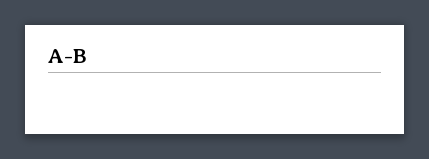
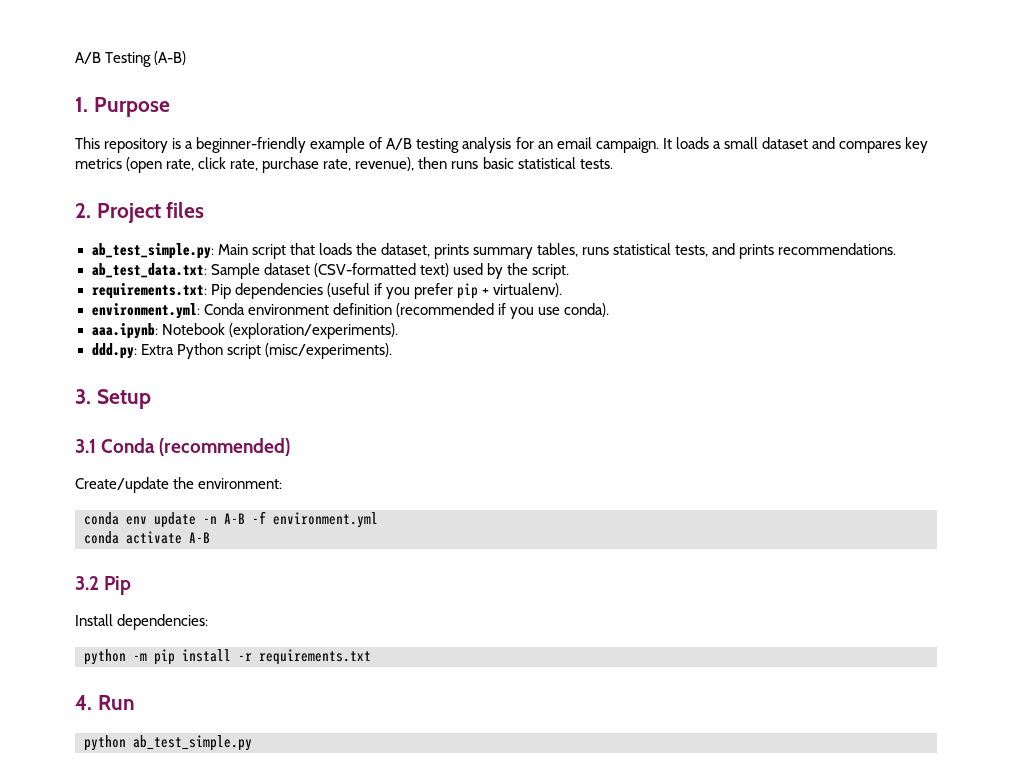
- A-B
+ A/B Testing (A-B)
+ 1. Purpose
+ This repository is a beginner-friendly example of A/B testing analysis for an email campaign. It loads a small dataset and compares key metrics (open rate, click rate, purchase rate, revenue), then runs basic statistical tests.
+ 2. Project files
+ ab_test_simple.py: Main script that loads the dataset, prints summary tables, runs statistical tests, and prints recommendations.
+ ab_test_data.txt: Sample dataset (CSV-formatted text) used by the script.
+ requirements.txt: Pip dependencies (useful if you prefer pip + virtualenv).
+ environment.yml: Conda environment definition (recommended if you use conda).
+ aaa.ipynb: Notebook (exploration/experiments).
+ ddd.py: Extra Python script (misc/experiments).
+ 3. Setup
+ 3.1 Conda (recommended)
+ Create/update the environment:
+ conda env update -n A-B -f environment.yml
+ conda activate A-B
+ 3.2 Pip
+ Install dependencies:
+ python -m pip install -r requirements.txt
+ 4. Run
+ python ab_test_simple.py

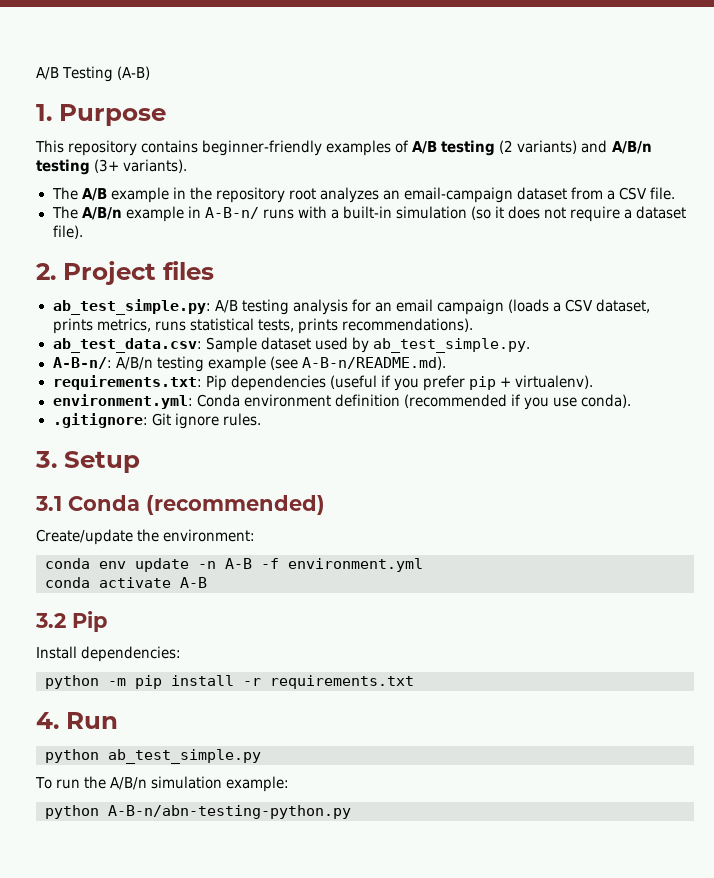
- This repository is a beginner-friendly example of A/B testing analysis for an email campaign. It loads a small dataset and compares key metrics (open rate, click rate, purchase rate, revenue), then runs basic statistical tests.
+ This repository contains beginner-friendly examples of A/B testing (2 variants) and A/B/n testing (3+ variants).
+ The A/B example in the repository root analyzes an email-campaign dataset from a CSV file.
+ The A/B/n example in A-B-n/ runs with a built-in simulation (so it does not require a dataset file).
  2. Project files
- ab_test_simple.py: Main script that loads the dataset, prints summary tables, runs statistical tests, and prints recommendations.
- ab_test_data.txt: Sample dataset (CSV-formatted text) used by the script.
+ ab_test_simple.py: A/B testing analysis for an email campaign (loads a CSV dataset, prints metrics, runs statistical tests, prints recommendations).
+ ab_test_data.csv: Sample dataset used by ab_test_simple.py.
+ A-B-n/: A/B/n testing example (see A-B-n/README.md).
- aaa.ipynb: Notebook (exploration/experiments).
- ddd.py: Extra Python script (misc/experiments).
+ .gitignore: Git ignore rules.
+ To run the A/B/n simulation example:
+ python A-B-n/abn-testing-python.py

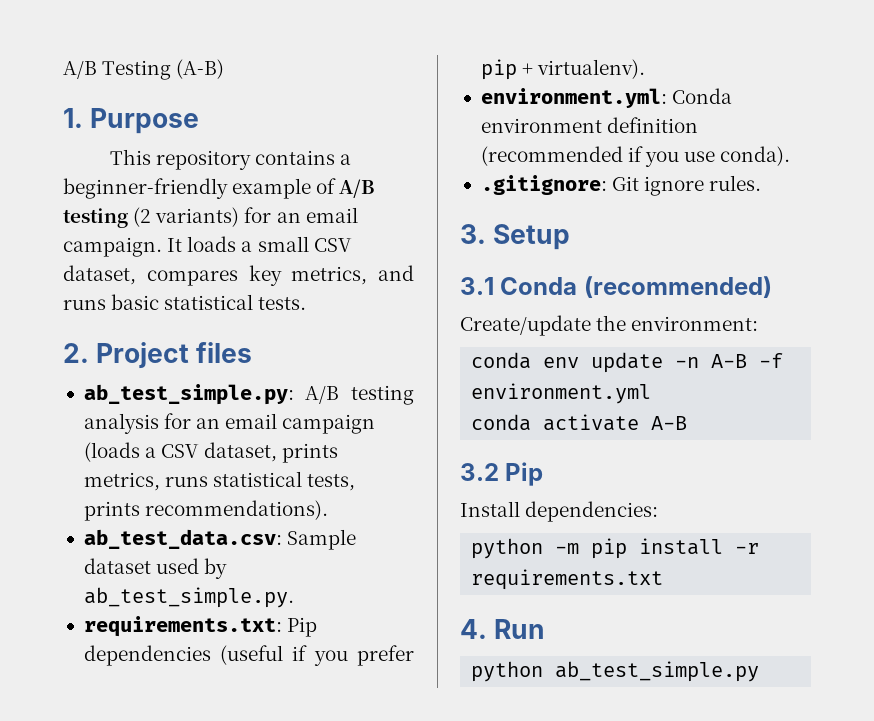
- This repository contains beginner-friendly examples of A/B testing (2 variants) and A/B/n testing (3+ variants).
- The A/B example in the repository root analyzes an email-campaign dataset from a CSV file.
- The A/B/n example in A-B-n/ runs with a built-in simulation (so it does not require a dataset file).
+ This repository contains a beginner-friendly example of A/B testing (2 variants) for an email campaign. It loads a small CSV dataset, compares key metrics, and runs basic statistical tests.
- A-B-n/: A/B/n testing example (see A-B-n/README.md).
- To run the A/B/n simulation example:
- python A-B-n/abn-testing-python.py

